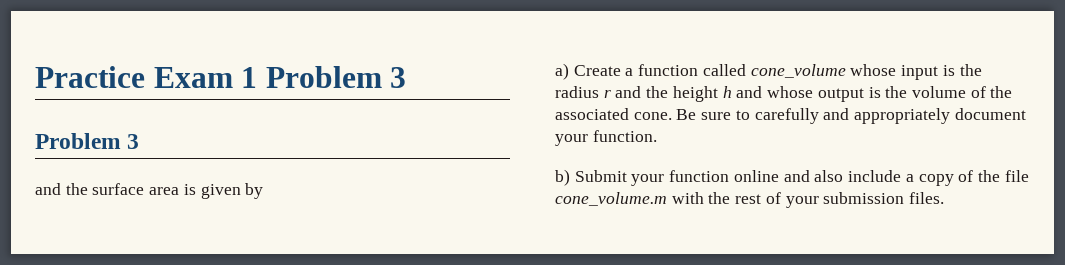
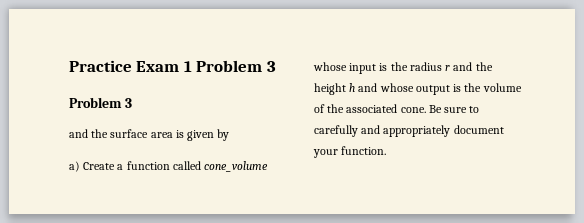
- b) Submit your function online and also include a copy of the file cone_volume.m with the rest of your submission files.

